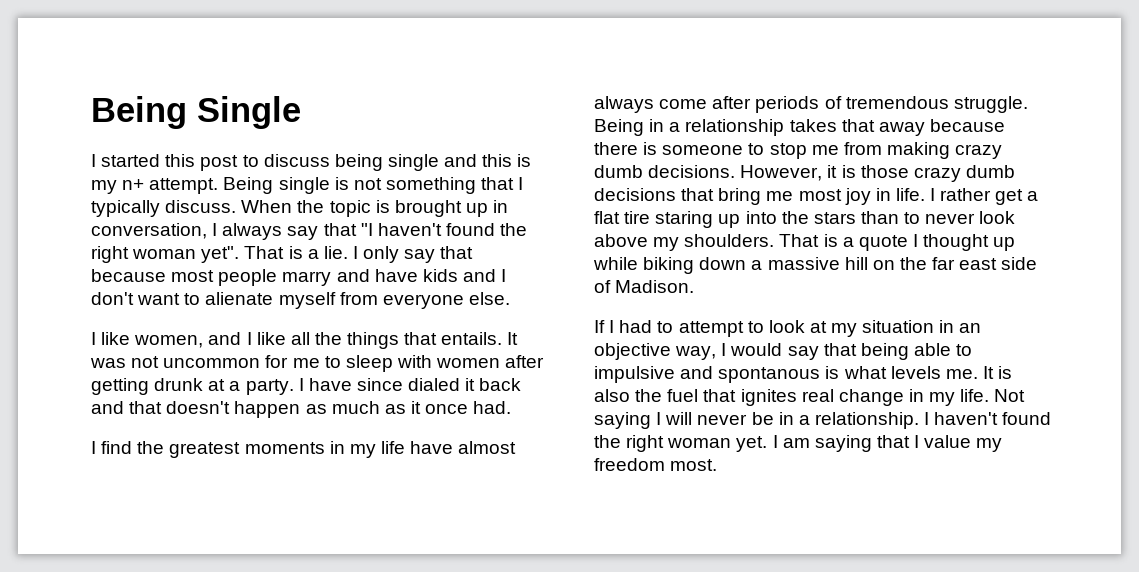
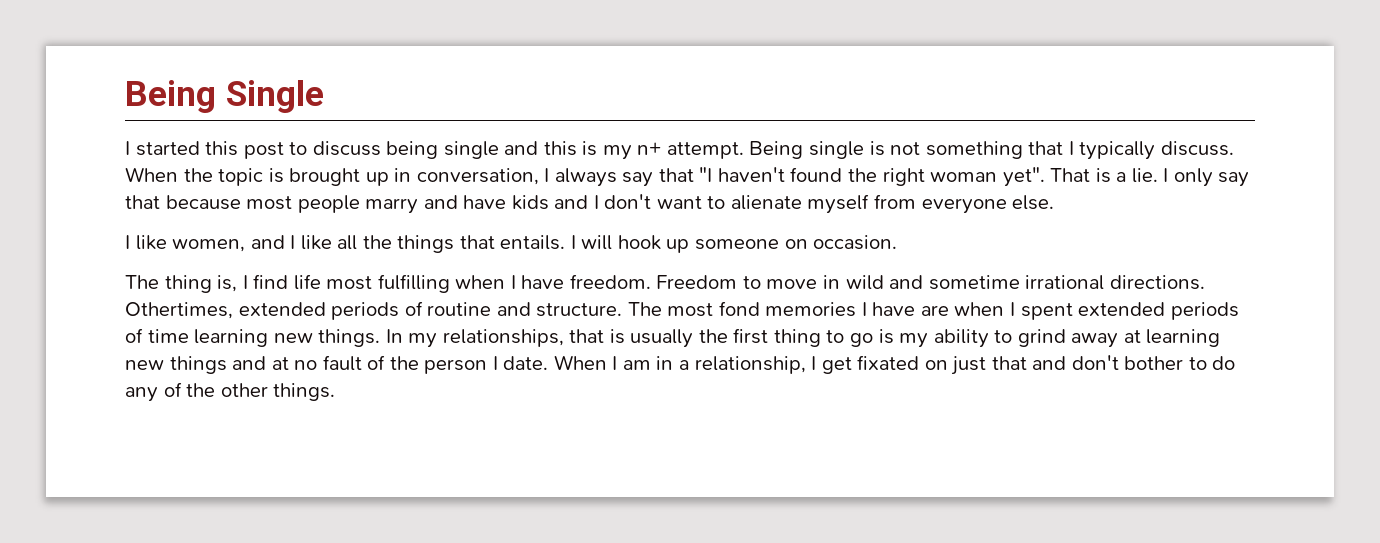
- It was not uncommon for me to sleep with women after getting drunk at a party. I have since dialed it back and that doesn't happen as much as it once had.
- I find the greatest moments in my life have almost always come after periods of tremendous struggle. Being in a relationship takes that away because there is someone to stop me from making crazy dumb decisions. However, it is those crazy dumb decisions that bring me most joy in life. I rather get a flat tire staring up into the stars than to never look above my shoulders. That is a quote I thought up while biking down a massive hill on the far east side of Madison.
- If I had to attempt to look at my situation in an objective way, I would say that being able to impulsive and spontanous is what levels me. It is also the fuel that ignites real change in my life. Not saying I will never be in a relationship. I haven't found the right woman yet. I am saying that I value my freedom most.
+ I will hook up someone on occasion.
+ The thing is, I find life most fulfilling when I have freedom. Freedom to move in wild and sometime irrational directions. Othertimes, extended periods of routine and structure. The most fond memories I have are when I spent extended periods of time learning new things. In my relationships, that is usually the first thing to go is my ability to grind away at learning new things and at no fault of the person I date. When I am in a relationship, I get fixated on just that and don't bother to do any of the other things.

